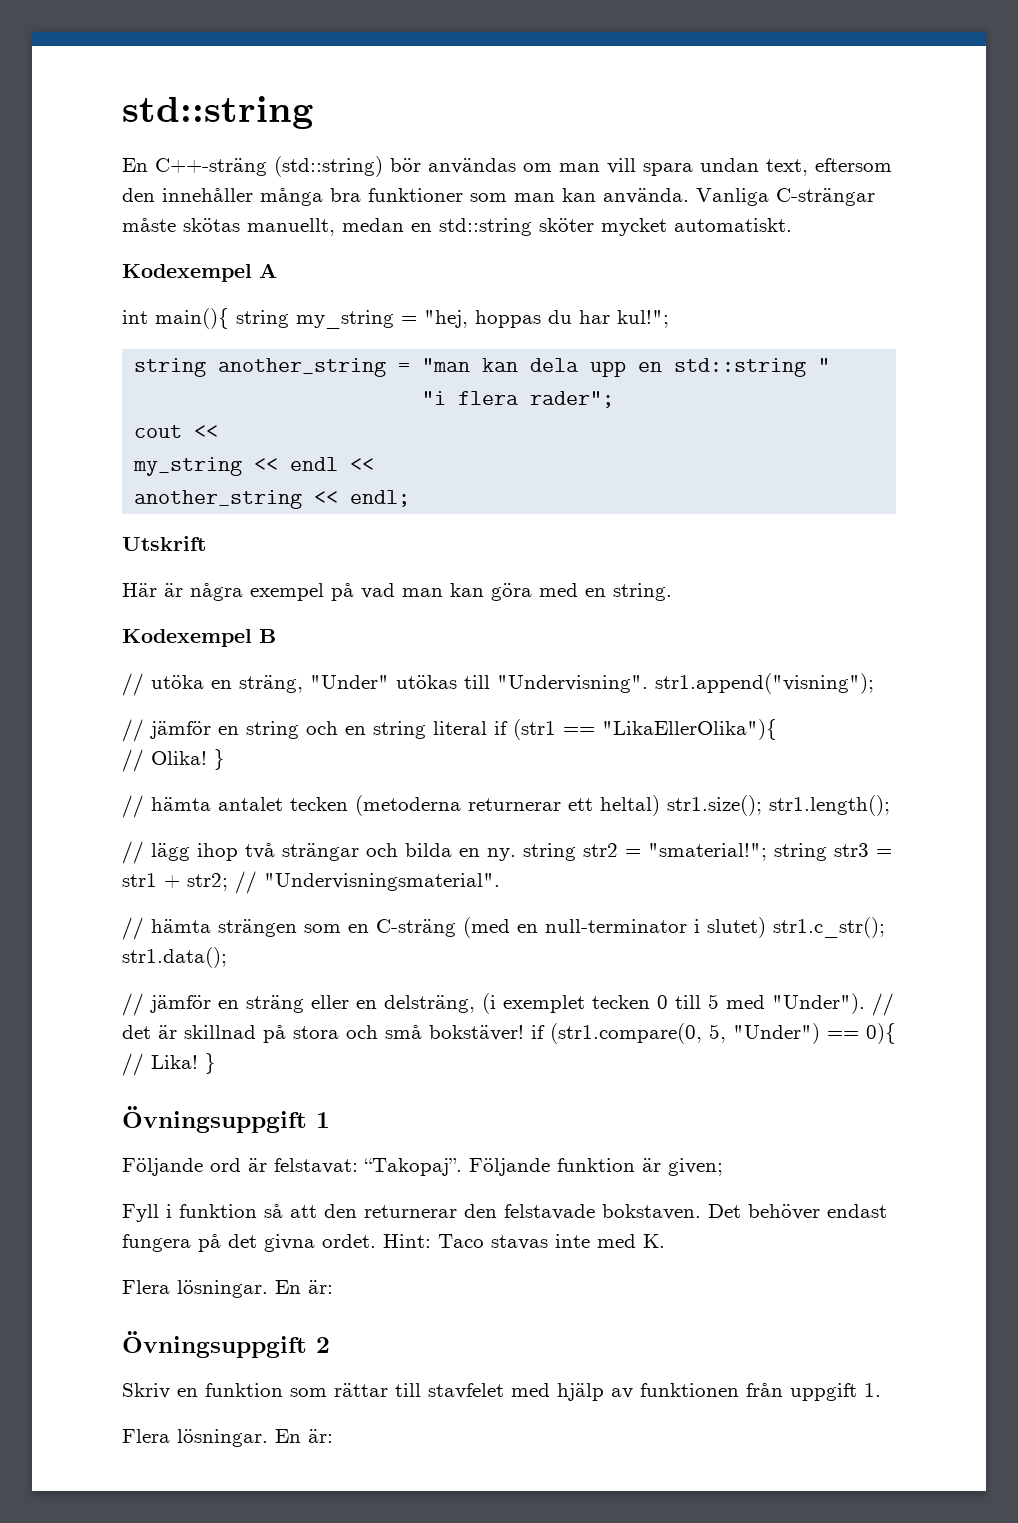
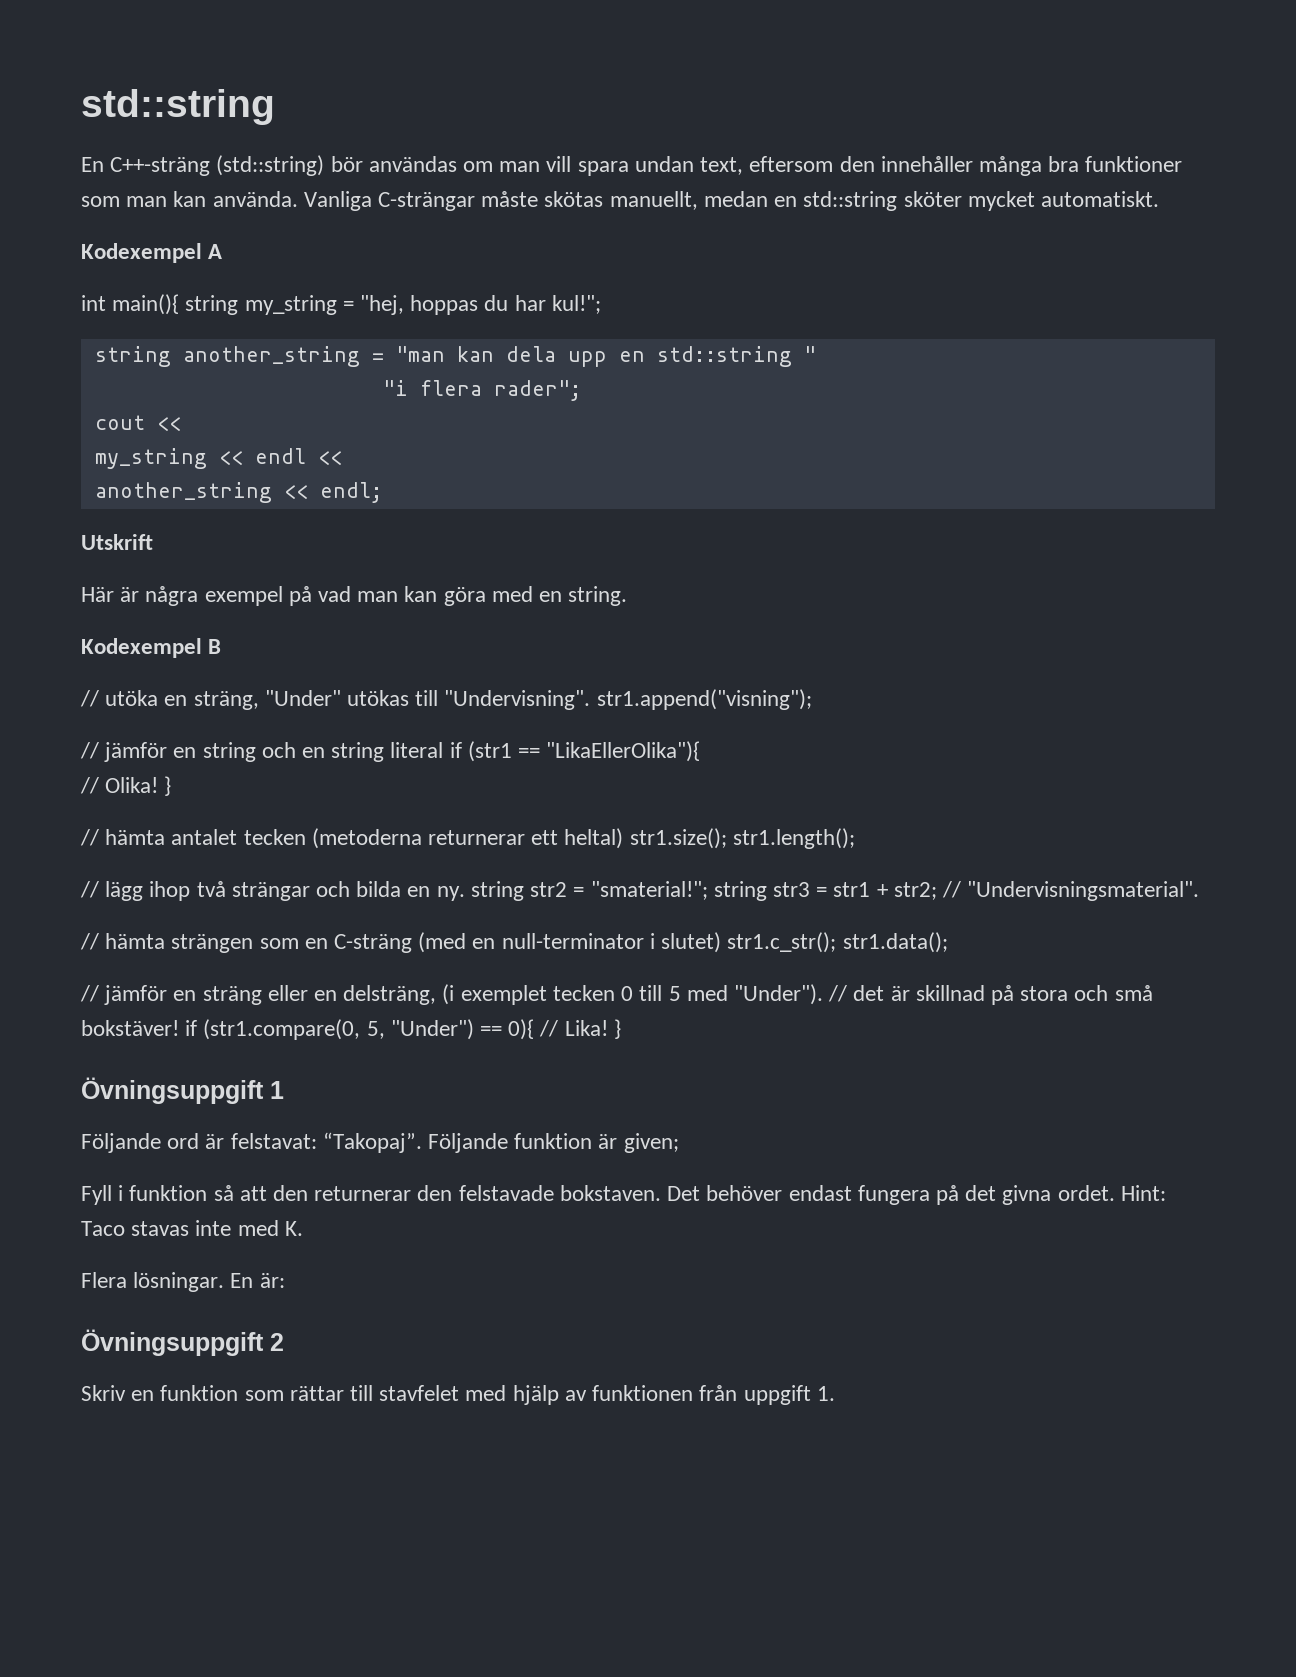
  Skriv en funktion som rättar till stavfelet med hjälp av funktionen från uppgift 1.
- Flera lösningar. En är:

